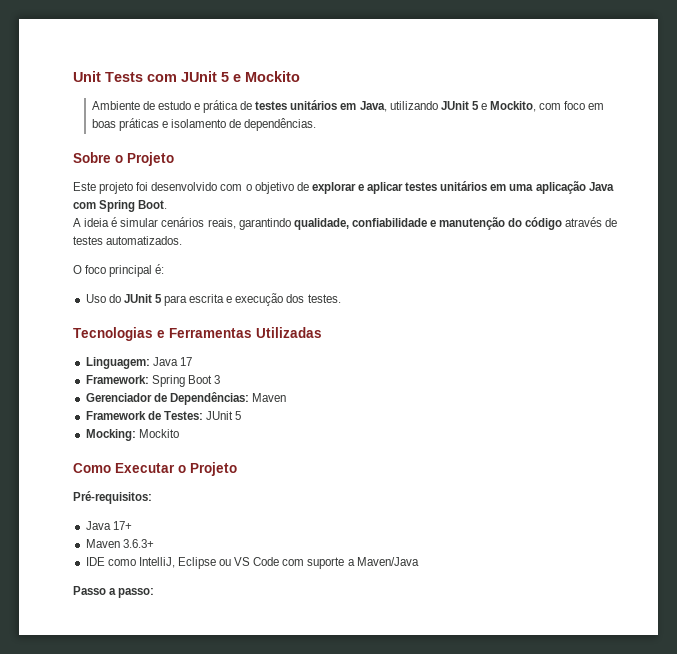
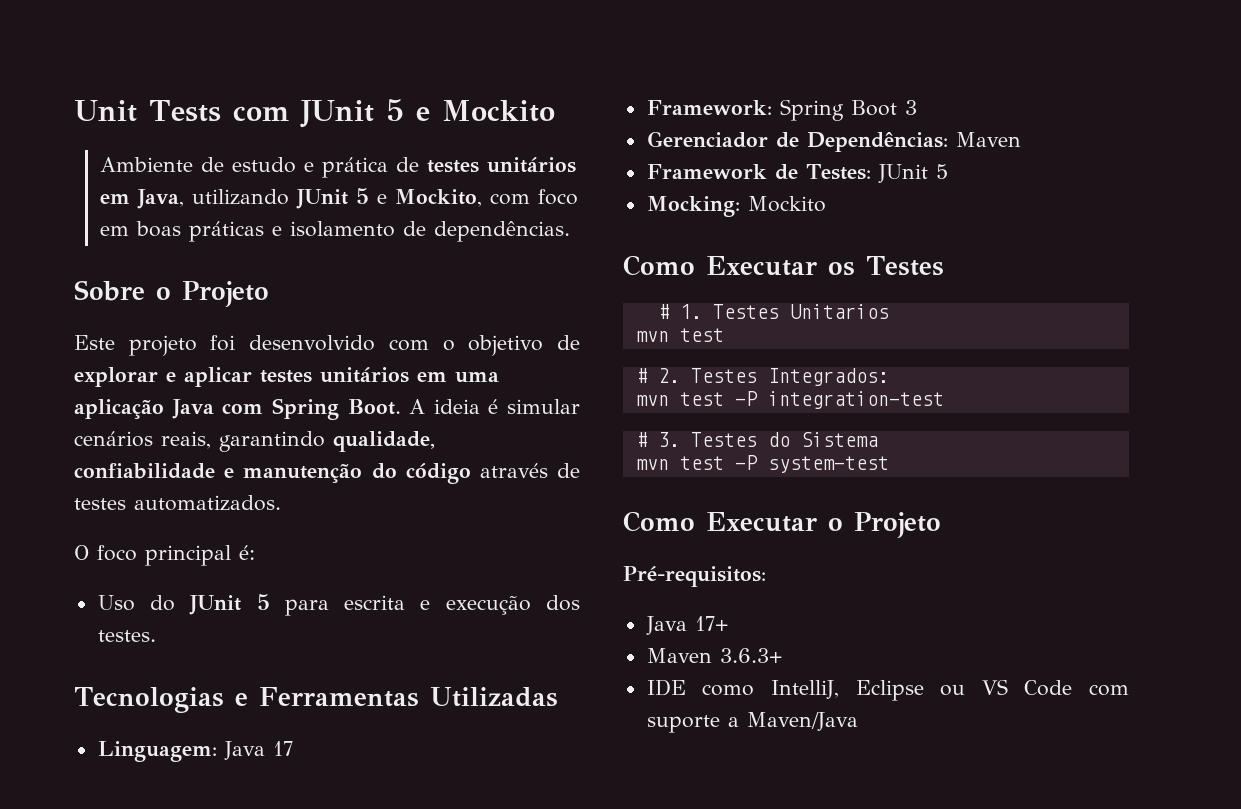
- Este projeto foi desenvolvido com o objetivo de explorar e aplicar testes unitários em uma aplicação Java com Spring Boot.
- A ideia é simular cenários reais, garantindo qualidade, confiabilidade e manutenção do código através de testes automatizados.
+ Este projeto foi desenvolvido com o objetivo de explorar e aplicar testes unitários em uma aplicação Java com Spring Boot. A ideia é simular cenários reais, garantindo qualidade, confiabilidade e manutenção do código através de testes automatizados.
+ Como Executar os Testes
+ # 1. Testes Unitarios
+ mvn test
+ # 2. Testes Integrados:
+ mvn test -P integration-test
+ # 3. Testes do Sistema
+ mvn test -P system-test
- Passo a passo:

